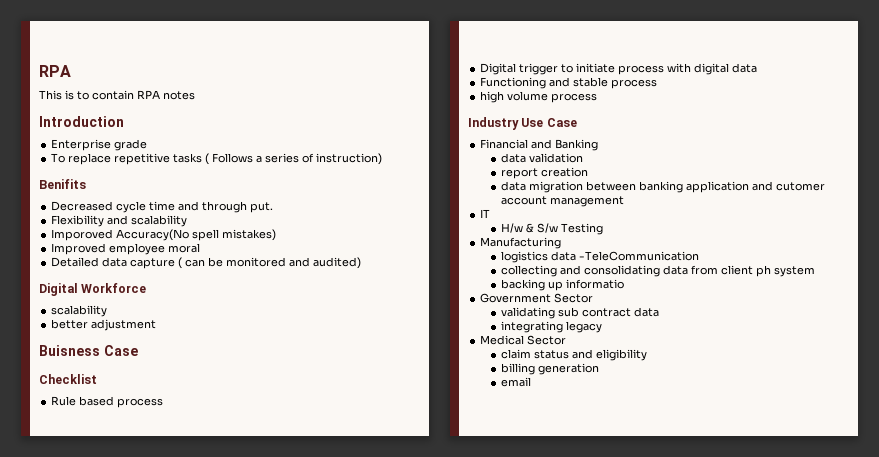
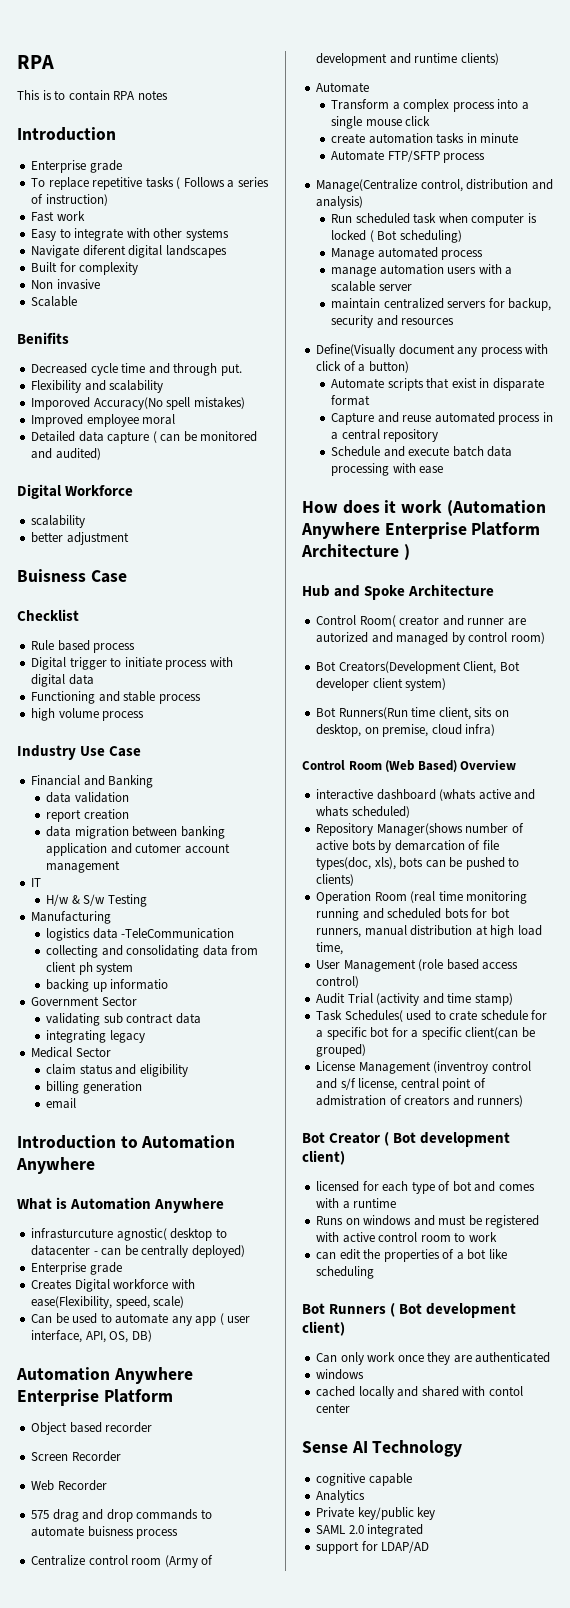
+ Fast work
+ Easy to integrate with other systems
+ Navigate diferent digital landscapes
+ Built for complexity
+ Non invasive
+ Scalable
+ Introduction to Automation Anywhere
+ What is Automation Anywhere
+ infrasturcuture agnostic( desktop to datacenter - can be centrally deployed)
+ Enterprise grade
+ Creates Digital workforce with ease(Flexibility, speed, scale)
+ Can be used to automate any app ( user interface, API, OS, DB)
+ Automation Anywhere Enterprise Platform
+ Object based recorder
+ Screen Recorder
+ Web Recorder
+ 575 drag and drop commands to automate buisness process
+ Centralize control room (Army of development and runtime clients)
+ Automate
+ Transform a complex process into a single mouse click
+ create automation tasks in minute
+ Automate FTP/SFTP process
+ Manage(Centralize control, distribution and analysis)
+ Run scheduled task when computer is locked ( Bot scheduling)
+ Manage automated process
+ manage automation users with a scalable server
+ maintain centralized servers for backup, security and resources
+ Define(Visually document any process with click of a button)
+ Automate scripts that exist in disparate format
+ Capture and reuse automated process in a central repository
+ Schedule and execute batch data processing with ease
+ How does it work (Automation Anywhere Enterprise Platform Architecture )
+ Hub and Spoke Architecture
+ Control Room( creator and runner are autorized and managed by control room)
+ Bot Creators(Development Client, Bot developer client system)
+ Bot Runners(Run time client, sits on desktop, on premise, cloud infra)
+ Control Room (Web Based) Overview
+ interactive dashboard (whats active and whats scheduled)
+ Repository Manager(shows number of active bots by demarcation of file types(doc, xls), bots can be pushed to clients)
+ Operation Room (real time monitoring running and scheduled bots for bot runners, manual distribution at high load time,
+ User Management (role based access control)
+ Audit Trial (activity and time stamp)
+ Task Schedules( used to crate schedule for a specific bot for a specific client(can be grouped)
+ License Management (inventroy control and s/f license, central point of admistration of creators and runners)
+ Bot Creator ( Bot development client)
+ licensed for each type of bot and comes with a runtime
+ Runs on windows and must be registered with active control room to work
+ can edit the properties of a bot like scheduling
+ Bot Runners ( Bot development client)
+ Can only work once they are authenticated
+ windows
+ cached locally and shared with contol center
+ Sense AI Technology
+ cognitive capable
+ Analytics
+ Private key/public key
+ SAML 2.0 integrated
+ support for LDAP/AD

